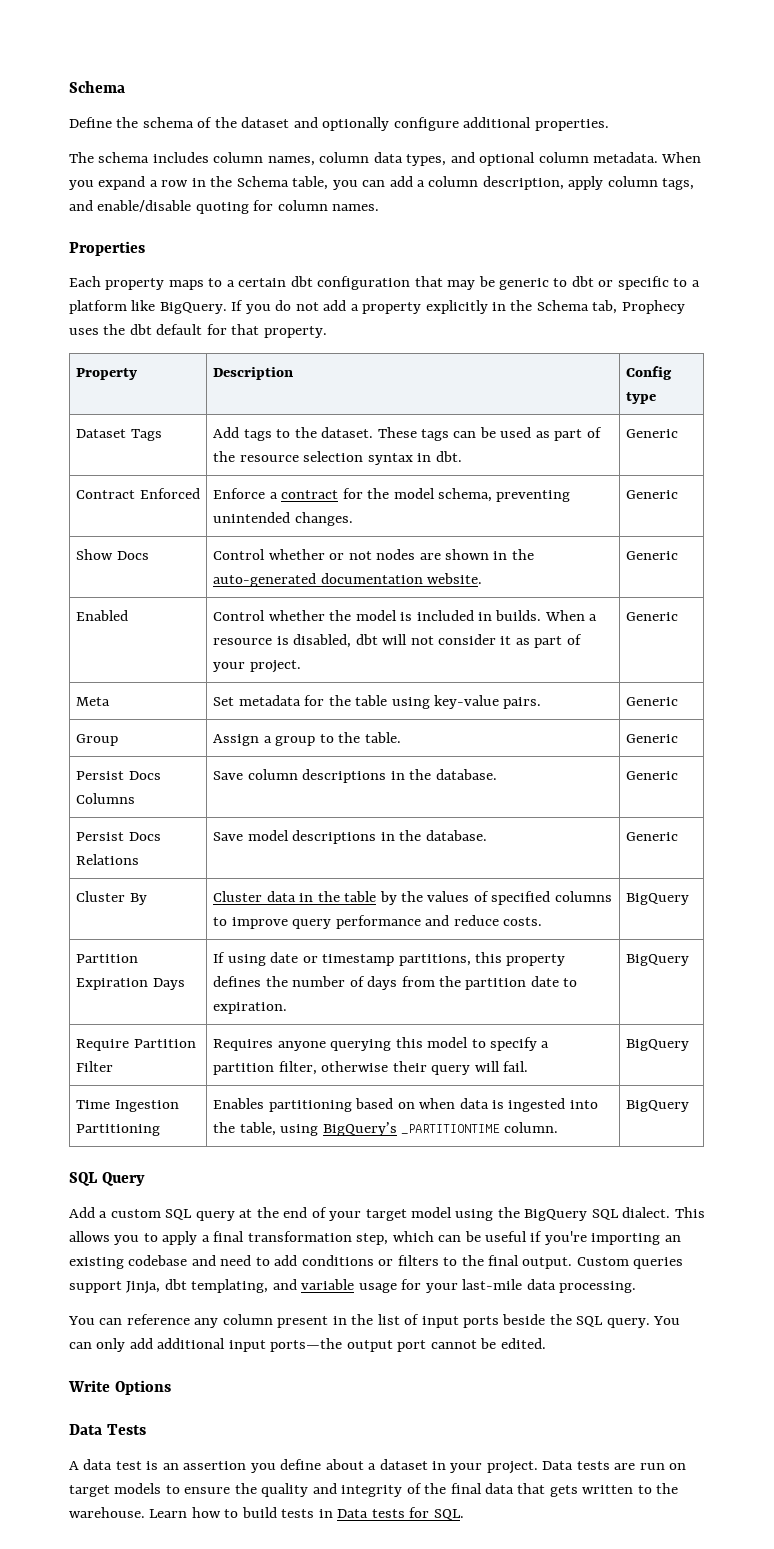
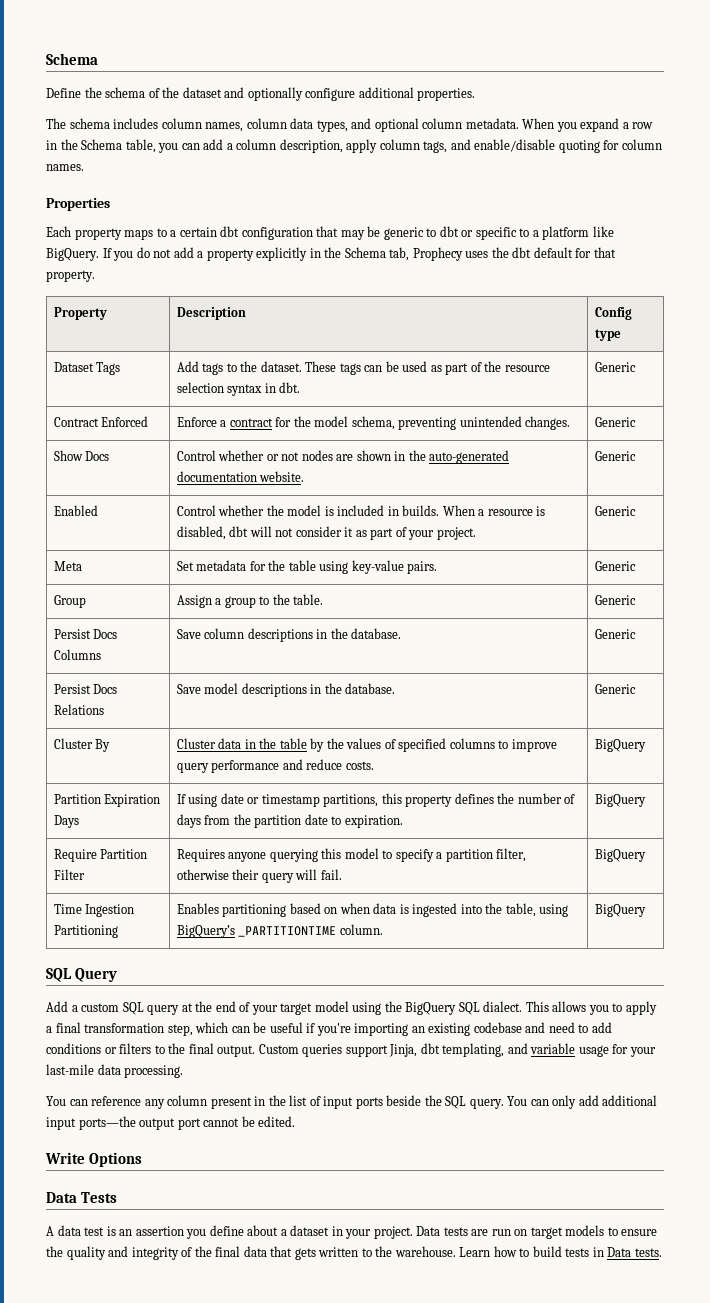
- Learn how to build tests in Data tests for SQL.
+ Learn how to build tests in Data tests.

